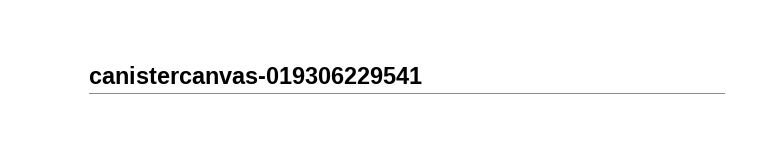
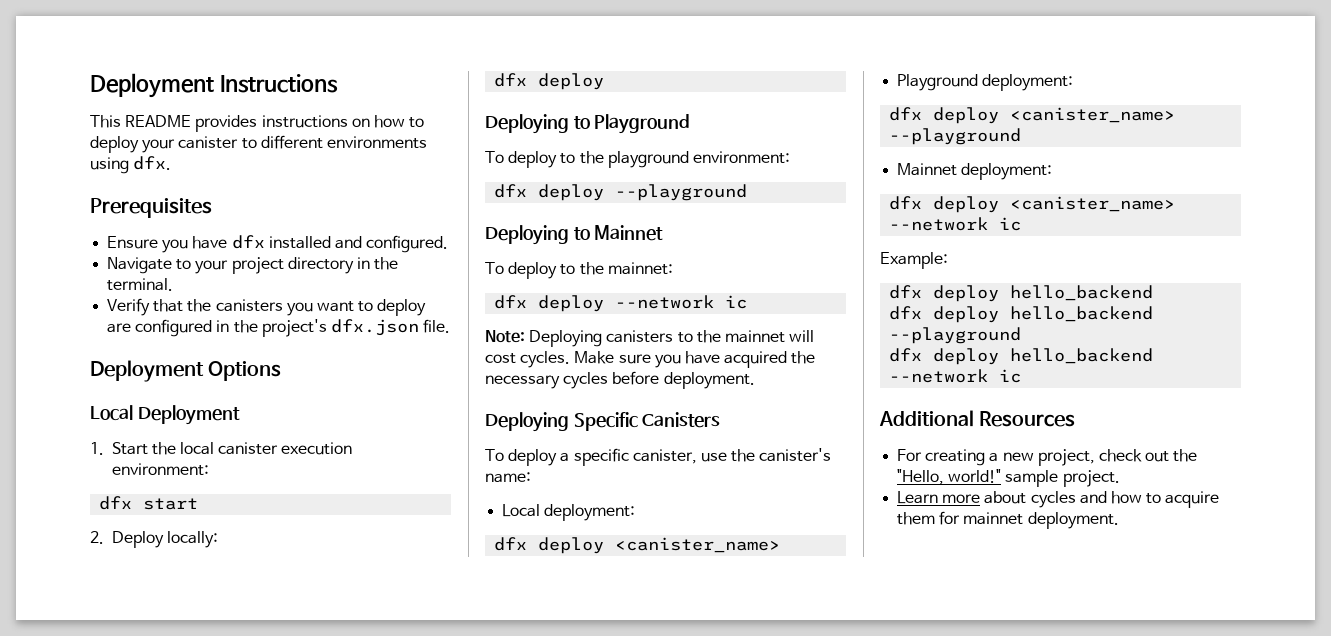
- canistercanvas-019306229541
+ Deployment Instructions
+ This README provides instructions on how to deploy your canister to different environments using dfx.
+ Prerequisites
+ Ensure you have dfx installed and configured.
+ Navigate to your project directory in the terminal.
+ Verify that the canisters you want to deploy are configured in the project's dfx.json file.
+ Deployment Options
+ Local Deployment
+ 1. Start the local canister execution environment:
+ dfx start
+ 2. Deploy locally:
+ dfx deploy
+ Deploying to Playground
+ To deploy to the playground environment:
+ dfx deploy --playground
+ Deploying to Mainnet
+ To deploy to the mainnet:
+ dfx deploy --network ic
+ Note: Deploying canisters to the mainnet will cost cycles. Make sure you have acquired the necessary cycles before deployment.
+ Deploying Specific Canisters
+ To deploy a specific canister, use the canister's name:
+ Local deployment:
+ dfx deploy <canister_name>
+ Playground deployment:
+ dfx deploy <canister_name> --playground
+ Mainnet deployment:
+ dfx deploy <canister_name> --network ic
+ Example:
+ dfx deploy hello_backend
+ dfx deploy hello_backend --playground
+ dfx deploy hello_backend --network ic
+ Additional Resources
+ For creating a new project, check out the "Hello, world!" sample project.
+ Learn more about cycles and how to acquire them for mainnet deployment.

